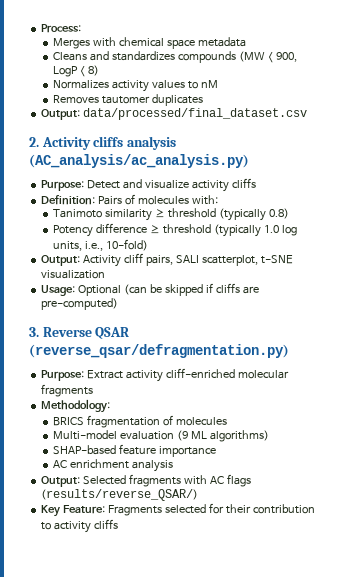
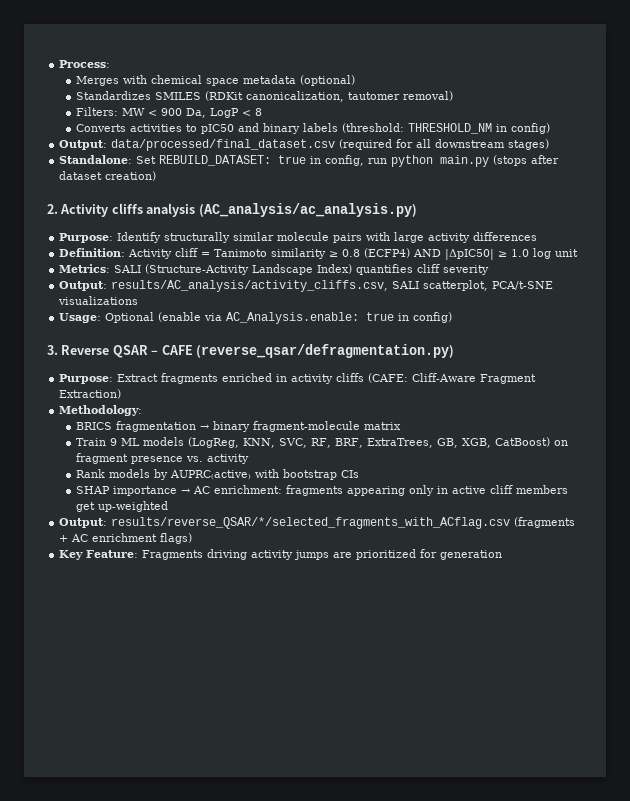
- Merges with chemical space metadata
- Cleans and standardizes compounds (MW < 900, LogP < 8)
- Normalizes activity values to nM
- Removes tautomer duplicates
- Output: data/processed/final_dataset.csv
+ Merges with chemical space metadata (optional)
+ Standardizes SMILES (RDKit canonicalization, tautomer removal)
+ Filters: MW < 900 Da, LogP < 8
+ Converts activities to pIC50 and binary labels (threshold: THRESHOLD_NM in config)
+ Output: data/processed/final_dataset.csv (required for all downstream stages)
+ Standalone: Set REBUILD_DATASET: true in config, run python main.py (stops after dataset creation)
- Purpose: Detect and visualize activity cliffs
- Definition: Pairs of molecules with:
- Tanimoto similarity ≥ threshold (typically 0.8)
- Potency difference ≥ threshold (typically 1.0 log units, i.e., 10-fold)
- Output: Activity cliff pairs, SALI scatterplot, t-SNE visualization
- Usage: Optional (can be skipped if cliffs are pre-computed)
+ Purpose: Identify structurally similar molecule pairs with large activity differences
+ Definition: Activity cliff = Tanimoto similarity ≥ 0.8 (ECFP4) AND |ΔpIC50| ≥ 1.0 log unit
+ Metrics: SALI (Structure-Activity Landscape Index) quantifies cliff severity
+ Output: results/AC_analysis/activity_cliffs.csv, SALI scatterplot, PCA/t-SNE visualizations
+ Usage: Optional (enable via AC_Analysis.enable: true in config)
- 3. Reverse QSAR (reverse_qsar/defragmentation.py)
+ 3. Reverse QSAR – CAFE (reverse_qsar/defragmentation.py)
- Purpose: Extract activity cliff-enriched molecular fragments
+ Purpose: Extract fragments enriched in activity cliffs (CAFE: Cliff-Aware Fragment Extraction)
  Methodology:
- BRICS fragmentation of molecules
- Multi-model evaluation (9 ML algorithms)
- SHAP-based feature importance
- AC enrichment analysis
- Output: Selected fragments with AC flags (results/reverse_QSAR/)
- Key Feature: Fragments selected for their contribution to activity cliffs
+ BRICS fragmentation → binary fragment-molecule matrix
+ Train 9 ML models (LogReg, KNN, SVC, RF, BRF, ExtraTrees, GB, XGB, CatBoost) on fragment presence vs. activity
+ Rank models by AUPRC₍active₎ with bootstrap CIs
+ SHAP importance → AC enrichment: fragments appearing only in active cliff members get up-weighted
+ Output: results/reverse_QSAR/*/selected_fragments_with_ACflag.csv (fragments + AC enrichment flags)
+ Key Feature: Fragments driving activity jumps are prioritized for generation

